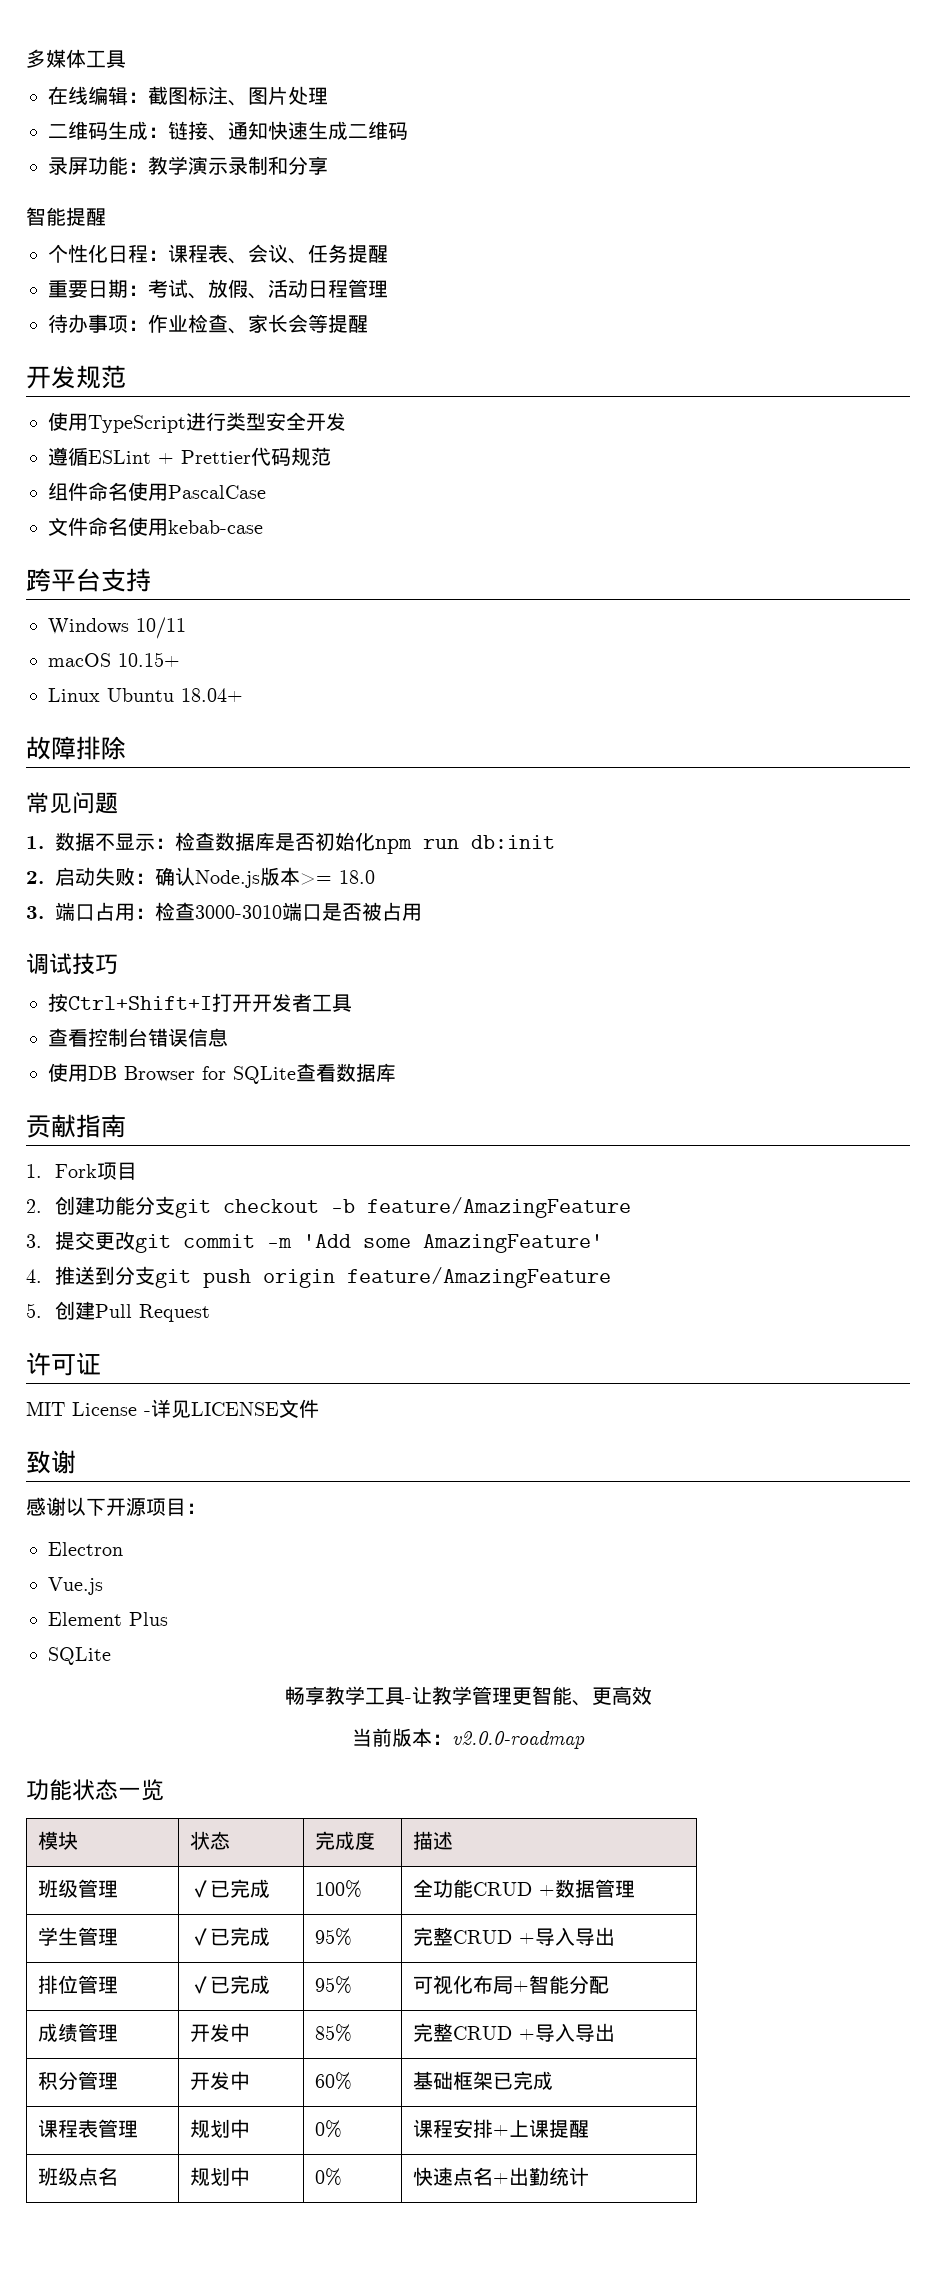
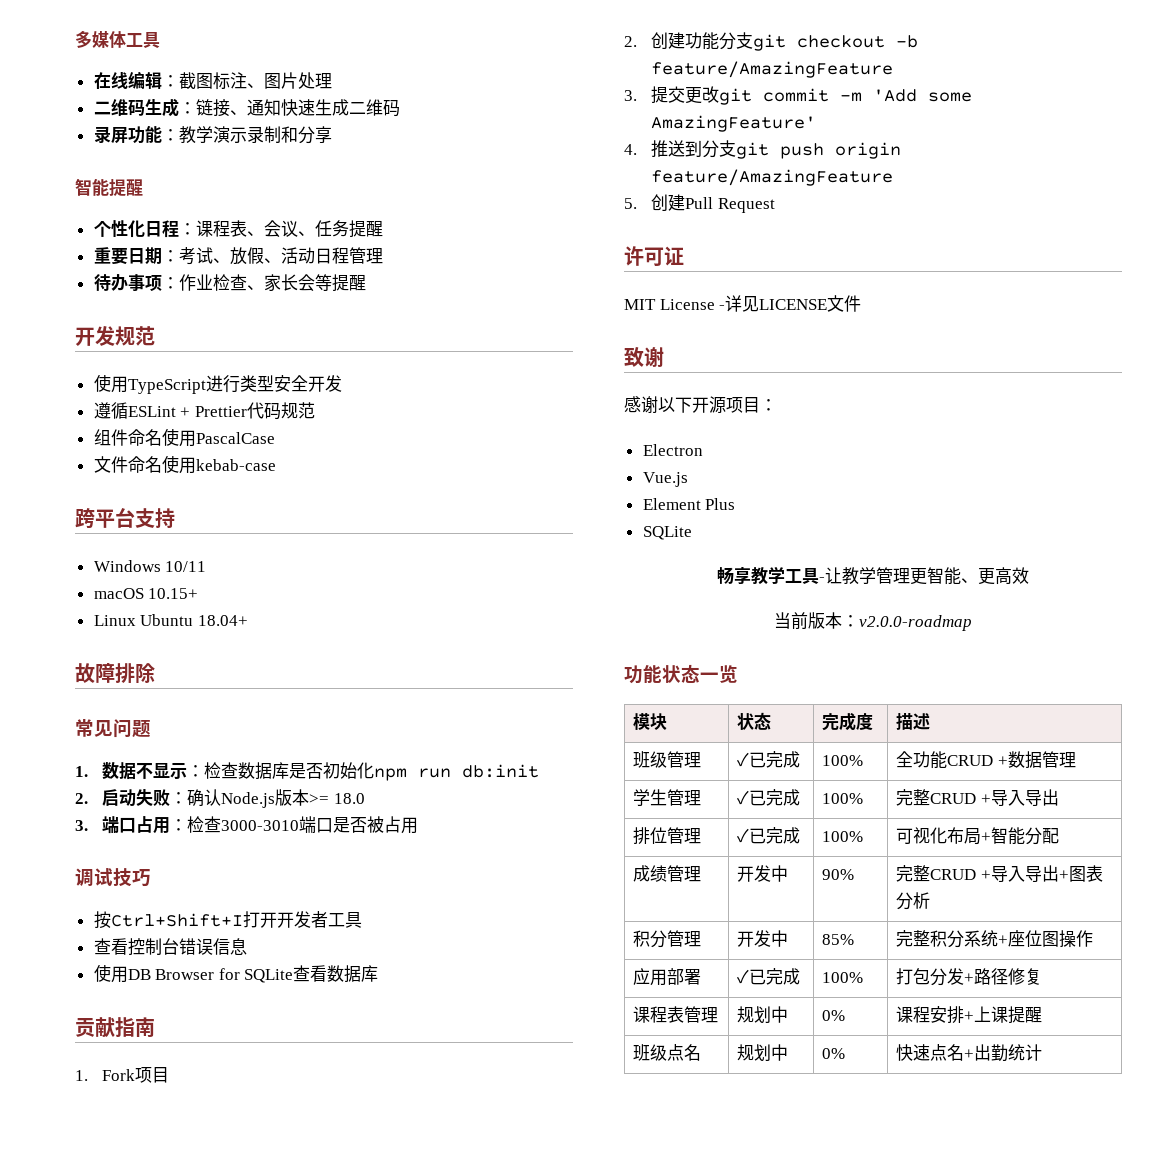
- 学生管理 | ✓已完成 | 95% | 完整CRUD +导入导出
+ 学生管理 | ✓已完成 | 100% | 完整CRUD +导入导出
- 排位管理 | ✓已完成 | 95% | 可视化布局+智能分配
+ 排位管理 | ✓已完成 | 100% | 可视化布局+智能分配
- 成绩管理 | 开发中 | 85% | 完整CRUD +导入导出
+ 成绩管理 | 开发中 | 90% | 完整CRUD +导入导出+图表分析
- 积分管理 | 开发中 | 60% | 基础框架已完成
+ 积分管理 | 开发中 | 85% | 完整积分系统+座位图操作
+ 应用部署 | ✓已完成 | 100% | 打包分发+路径修复

